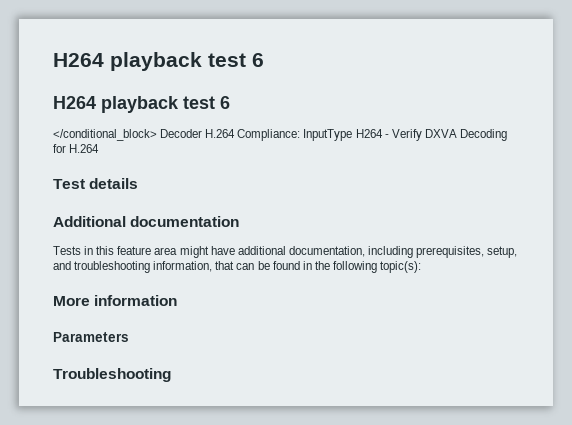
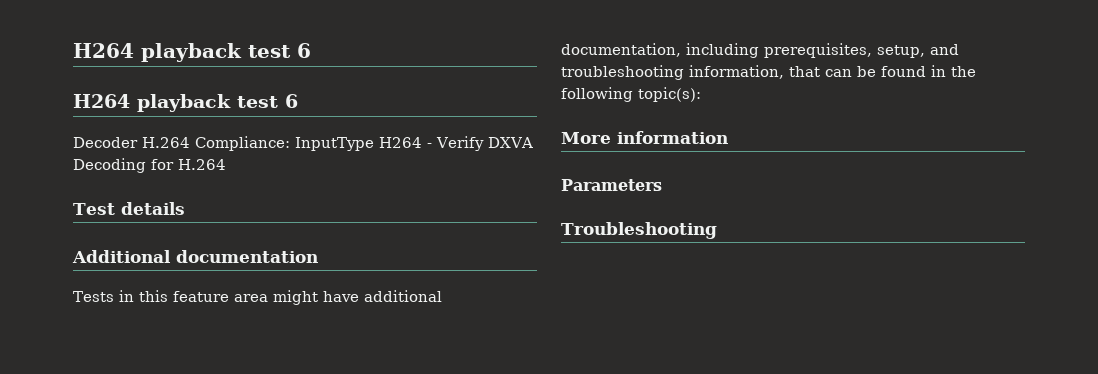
- </conditional_block> Decoder H.264 Compliance: InputType H264 - Verify DXVA Decoding for H.264
+ Decoder H.264 Compliance: InputType H264 - Verify DXVA Decoding for H.264

